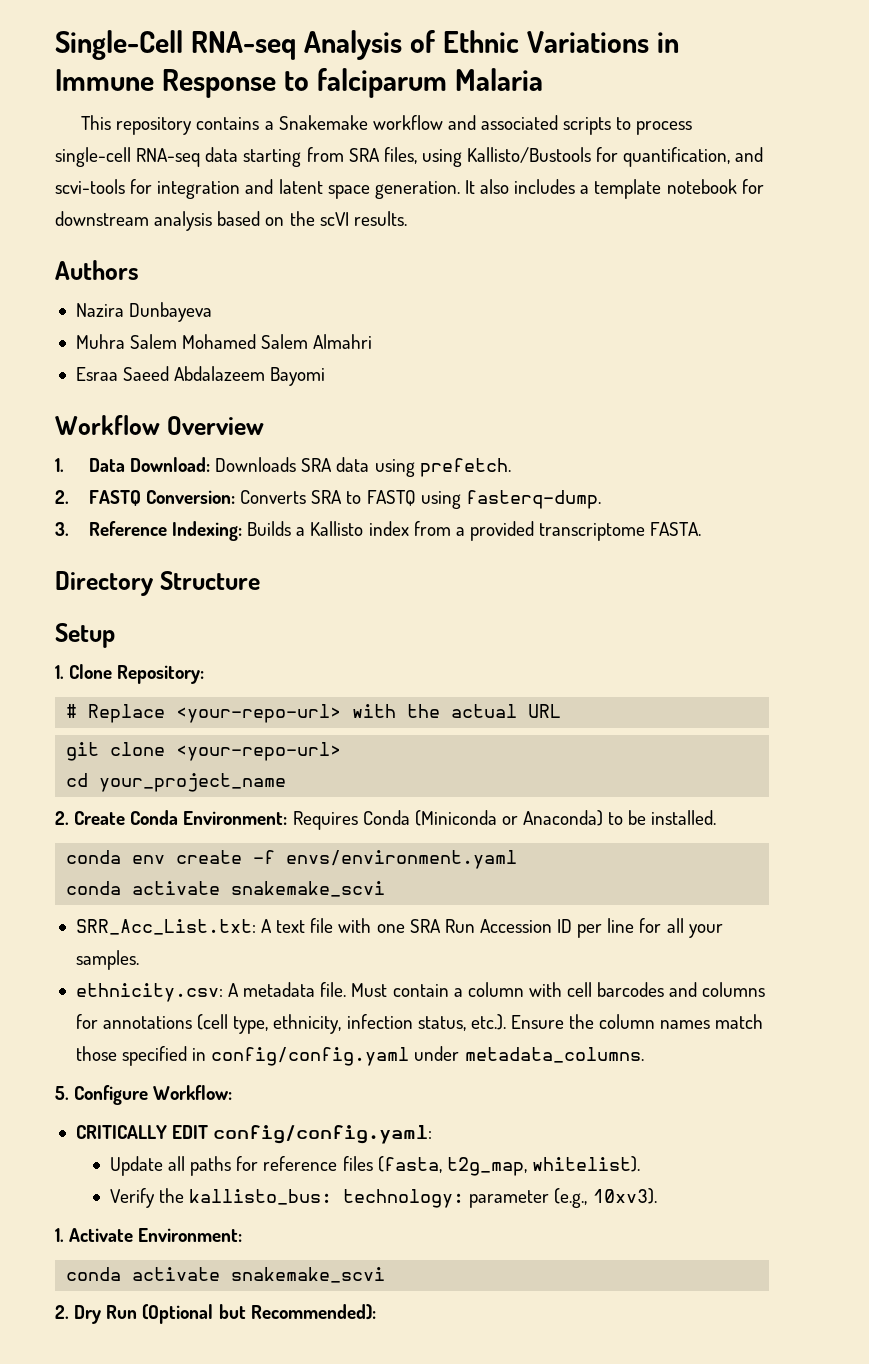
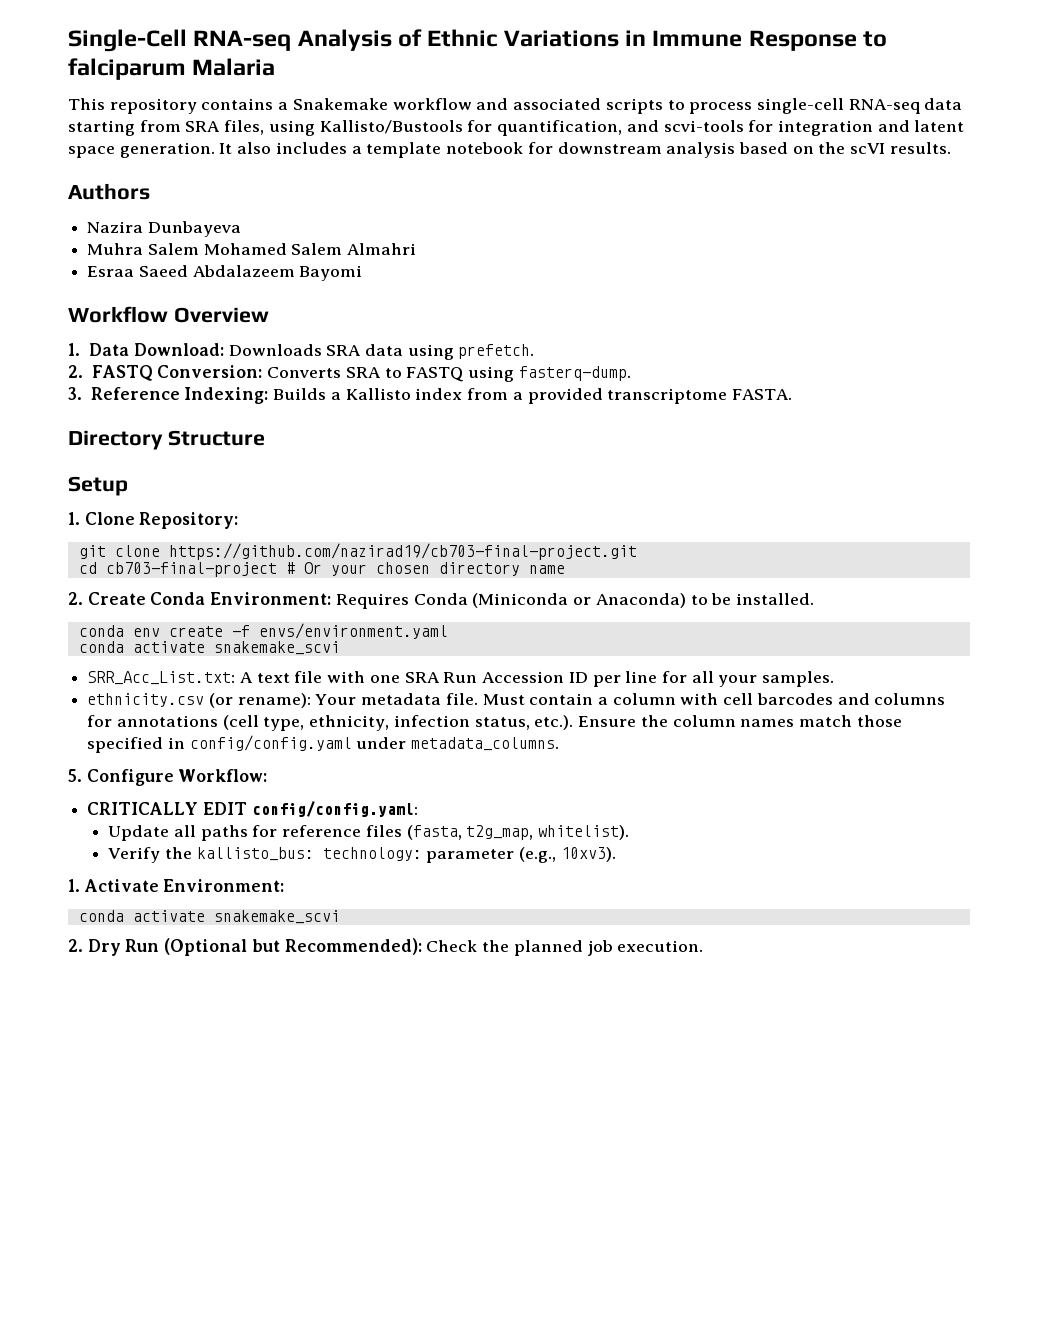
- # Replace <your-repo-url> with the actual URL
- git clone <your-repo-url>
+ git clone https://github.com/nazirad19/cb703-final-project.git
- cd your_project_name
+ cd cb703-final-project # Or your chosen directory name
- ethnicity.csv: A metadata file.
+ ethnicity.csv (or rename): Your metadata file.
- 2. Dry Run (Optional but Recommended):
+ 2. Dry Run (Optional but Recommended): Check the planned job execution.

